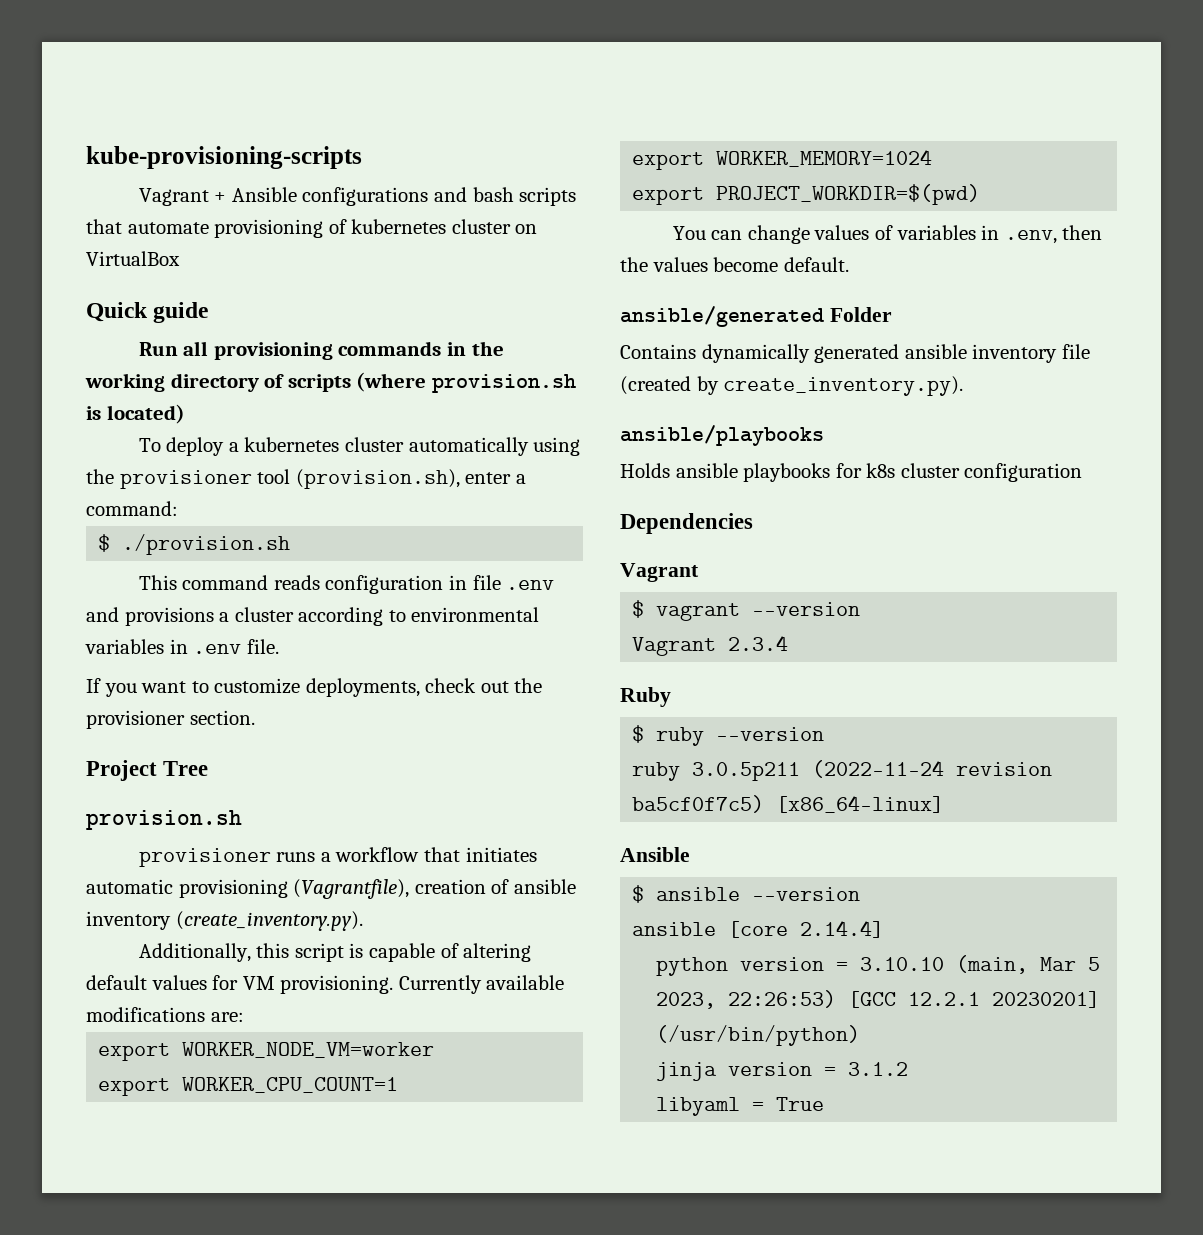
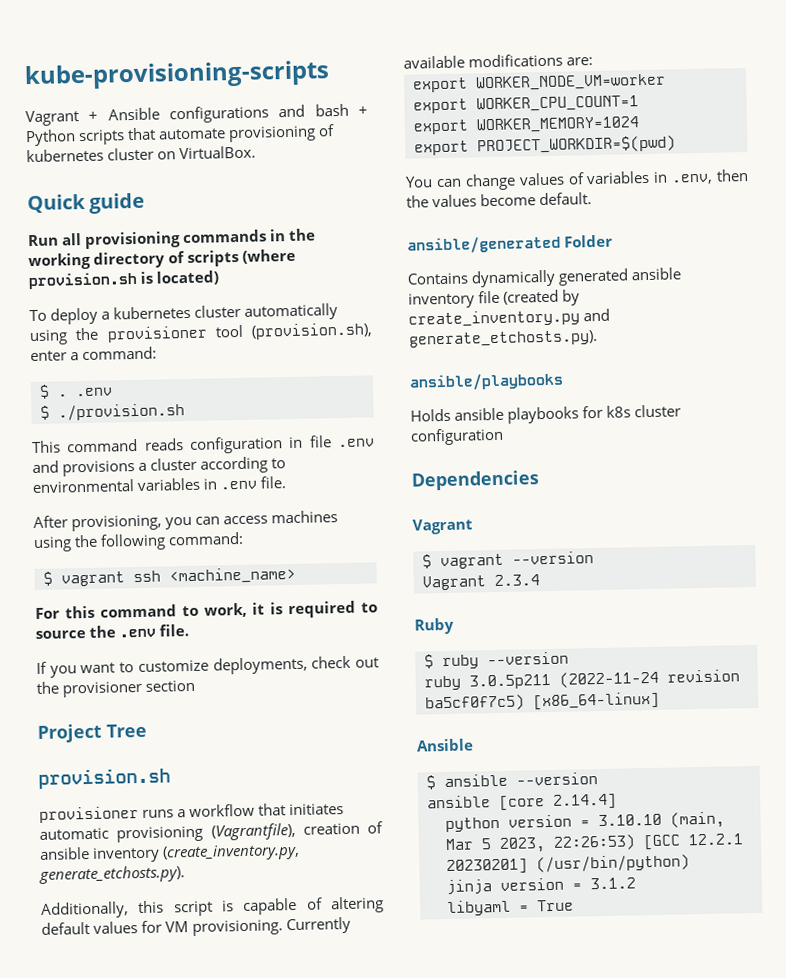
- Vagrant + Ansible configurations and bash scripts that automate provisioning of kubernetes cluster on VirtualBox
+ Vagrant + Ansible configurations and bash + Python scripts that automate provisioning of kubernetes cluster on VirtualBox.
+ $ . .env
+ After provisioning, you can access machines using the following command:
+ $ vagrant ssh <machine_name>
+ For this command to work, it is required to source the .env file.
- If you want to customize deployments, check out the provisioner section.
+ If you want to customize deployments, check out the provisioner section
- provisioner runs a workflow that initiates automatic provisioning (Vagrantfile), creation of ansible inventory (create_inventory.py).
+ provisioner runs a workflow that initiates automatic provisioning (Vagrantfile), creation of ansible inventory (create_inventory.py, generate_etchosts.py).
- Contains dynamically generated ansible inventory file (created by create_inventory.py).
+ Contains dynamically generated ansible inventory file (created by create_inventory.py and generate_etchosts.py).

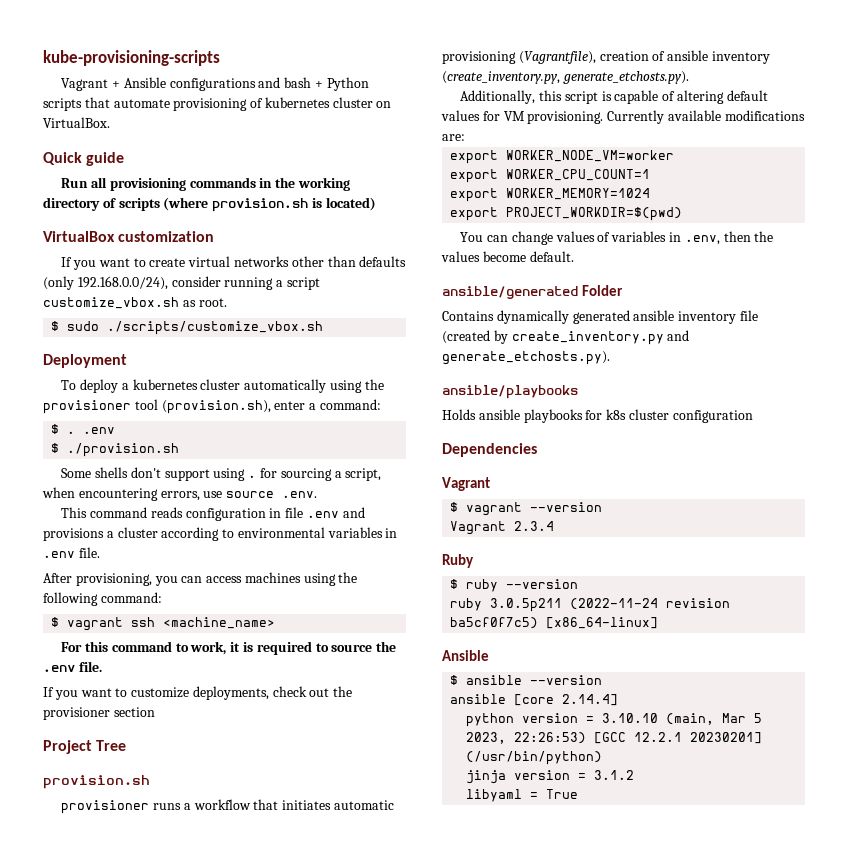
+ VirtualBox customization
+ If you want to create virtual networks other than defaults (only 192.168.0.0/24), consider running a script customize_vbox.sh as root.
+ $ sudo ./scripts/customize_vbox.sh
+ Deployment
+ Some shells don't support using . for sourcing a script, when encountering errors, use source .env.

